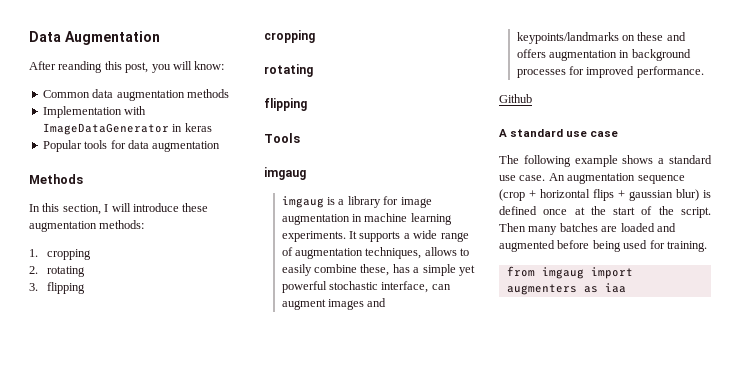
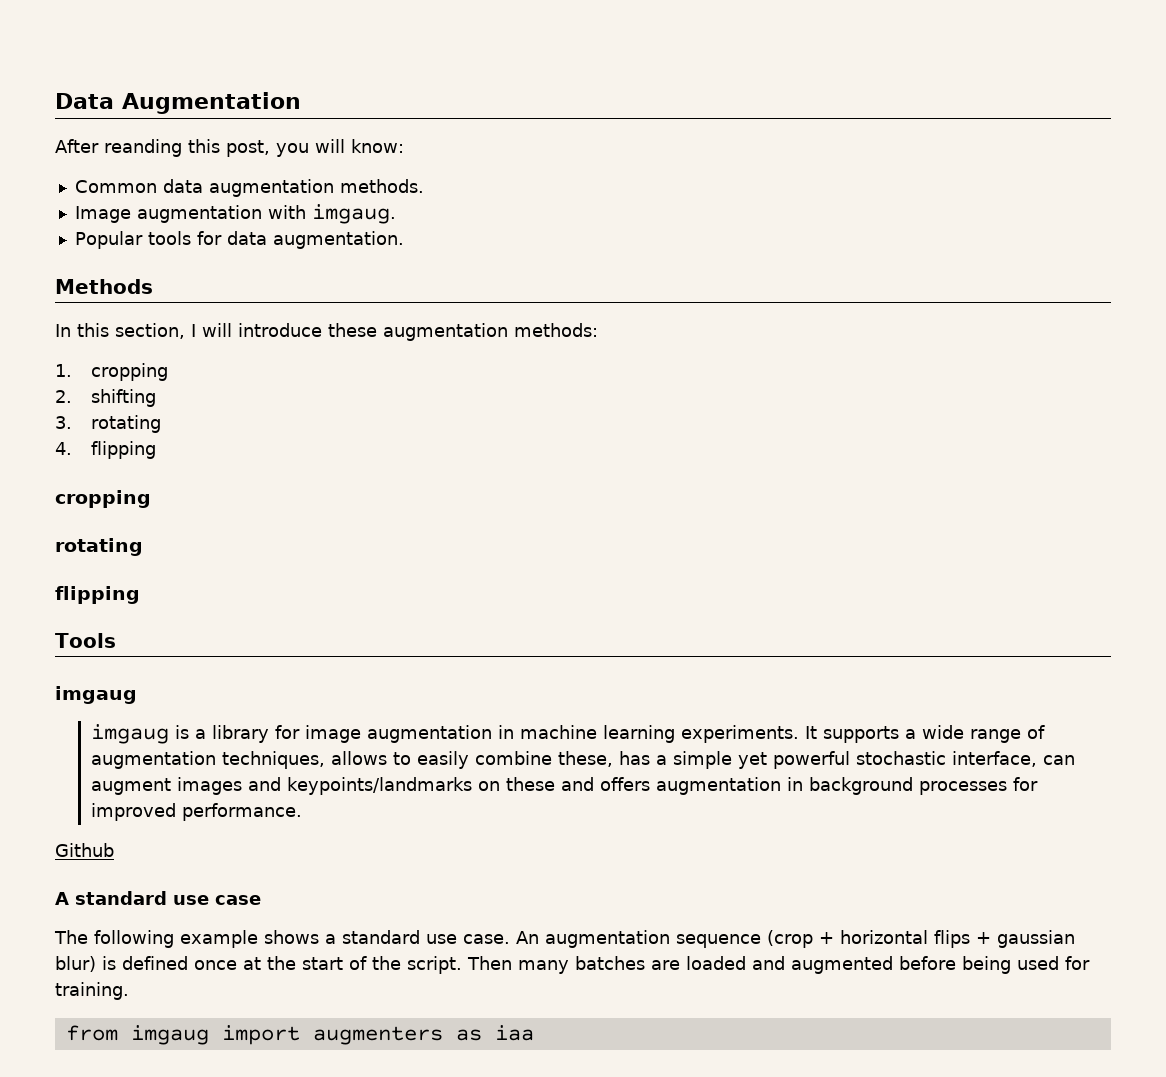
- Common data augmentation methods
- Implementation with ImageDataGenerator in keras
+ Common data augmentation methods.
+ Image augmentation with imgaug.
- Popular tools for data augmentation
+ Popular tools for data augmentation.
- 2. rotating
- 3. flipping
+ 2. shifting
+ 3. rotating
+ 4. flipping

